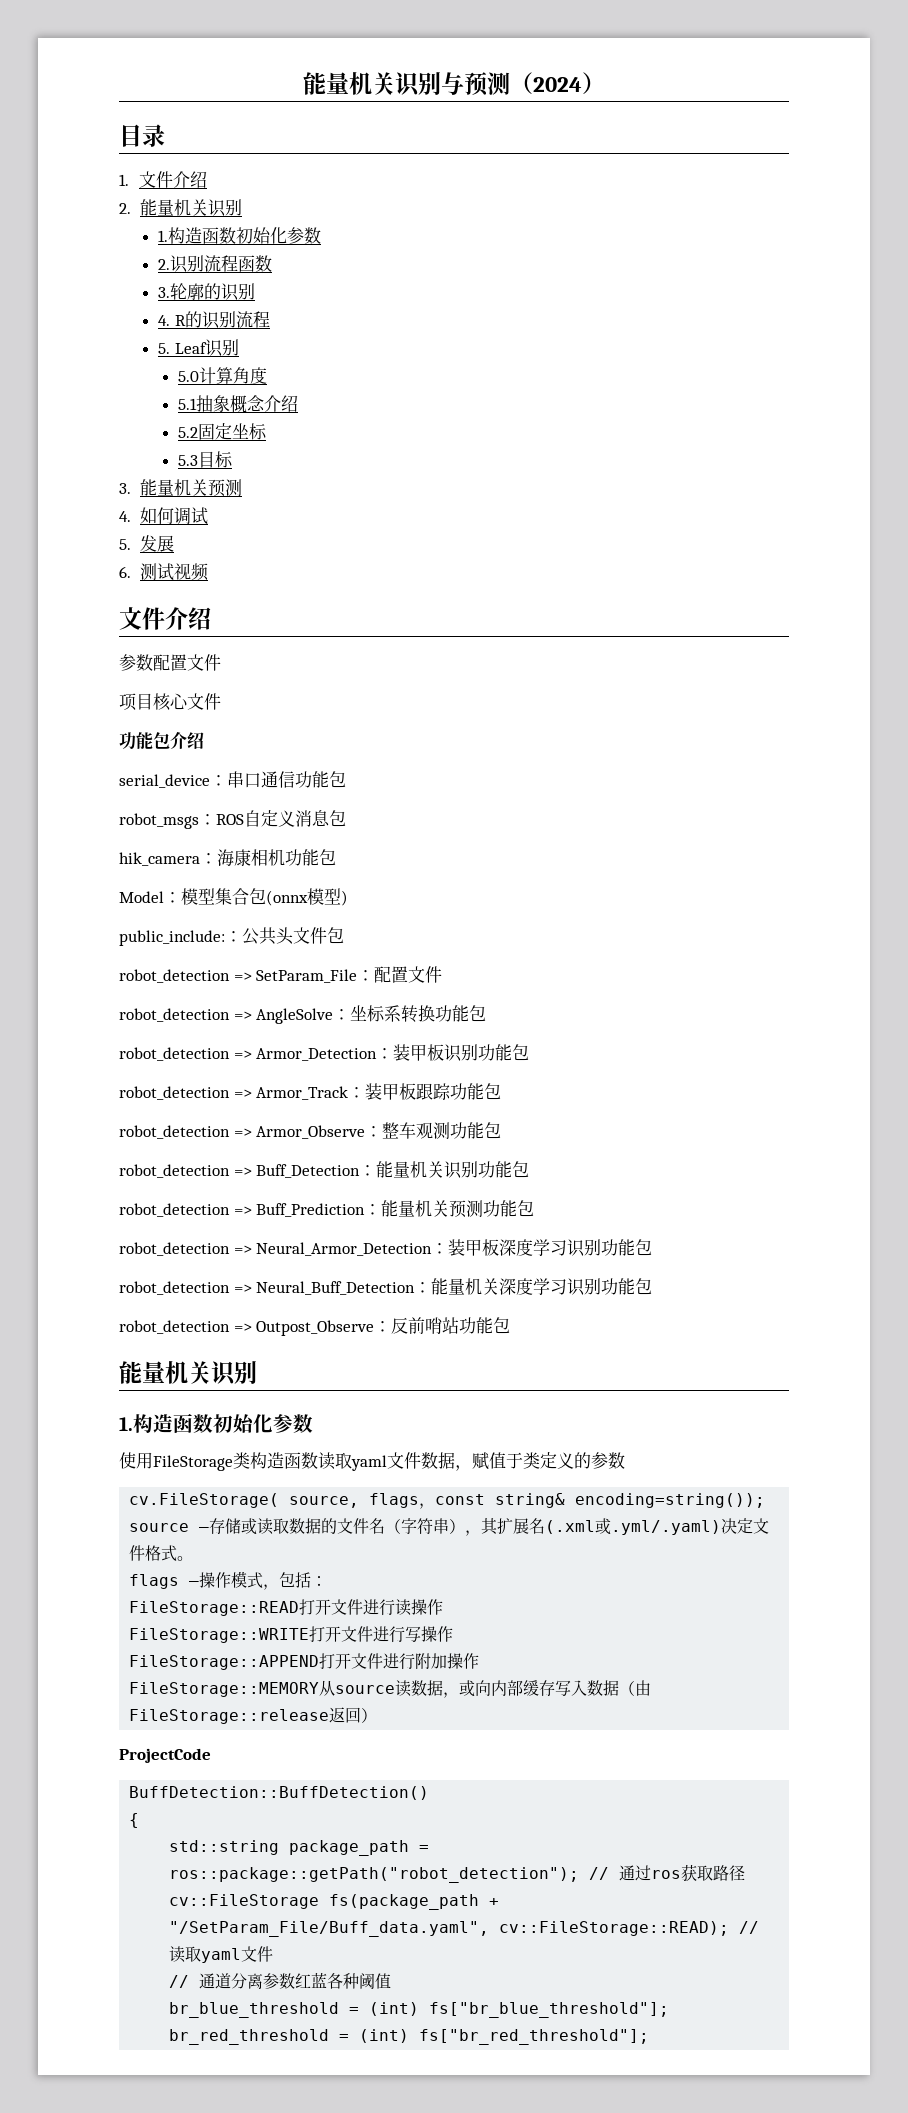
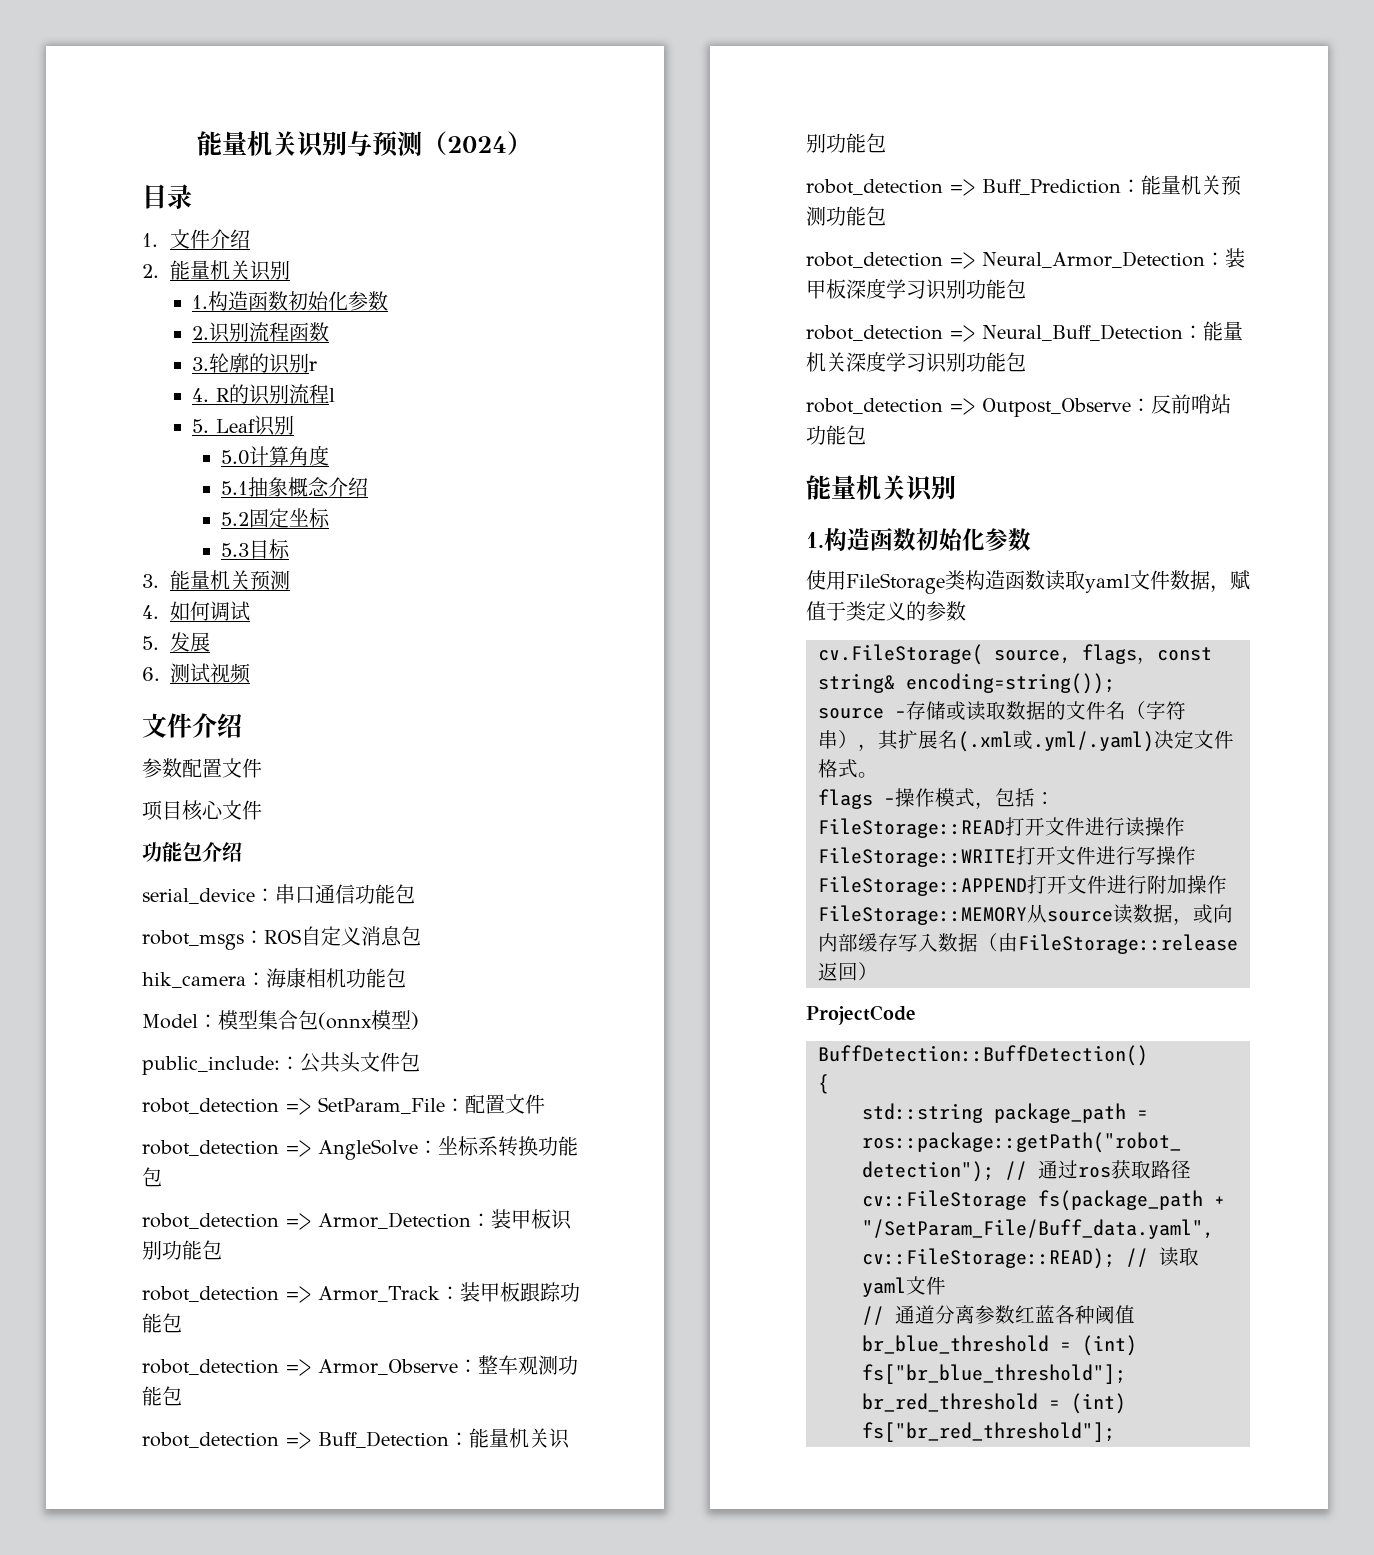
- 3.轮廓的识别
+ 3.轮廓的识别r
- 4. R的识别流程
+ 4. R的识别流程l

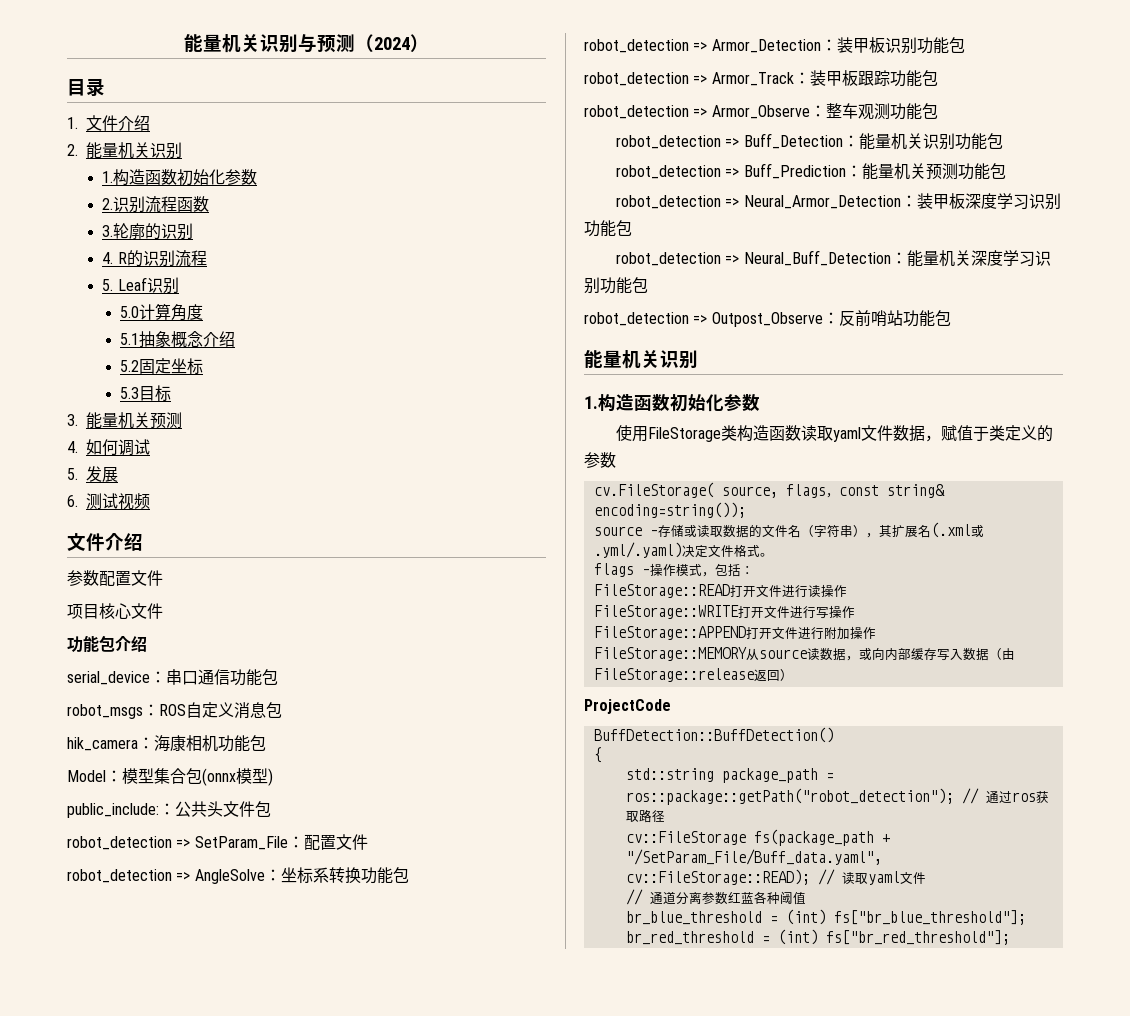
- 3.轮廓的识别r
+ 3.轮廓的识别
- 4. R的识别流程l
+ 4. R的识别流程

